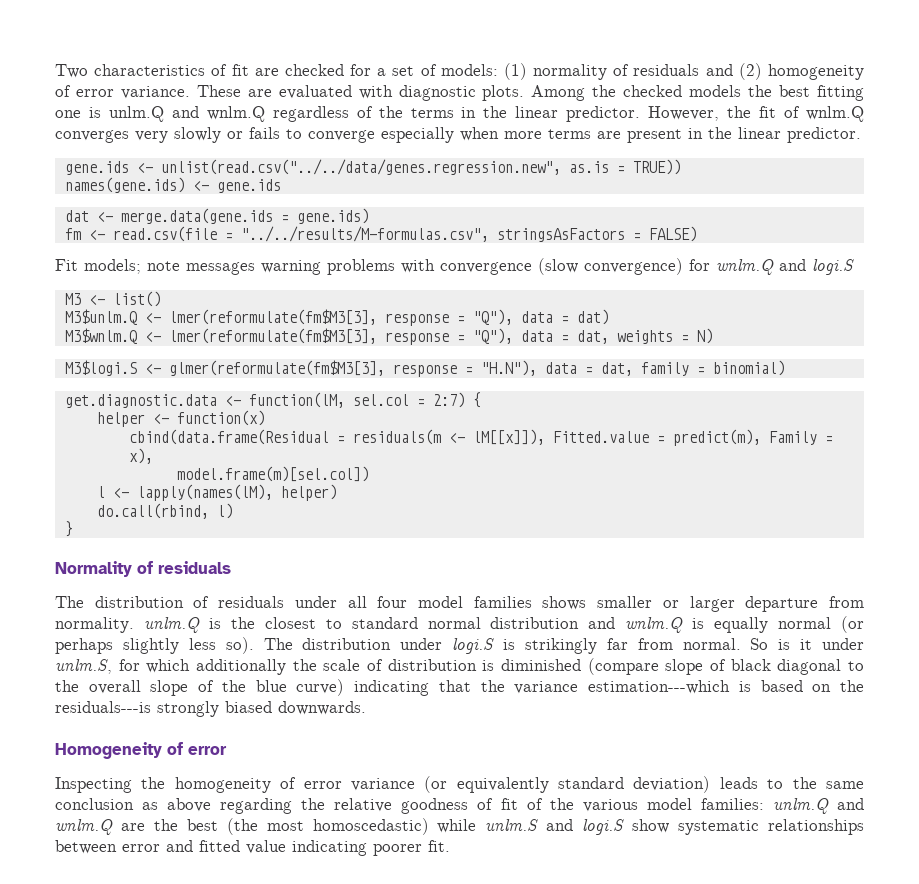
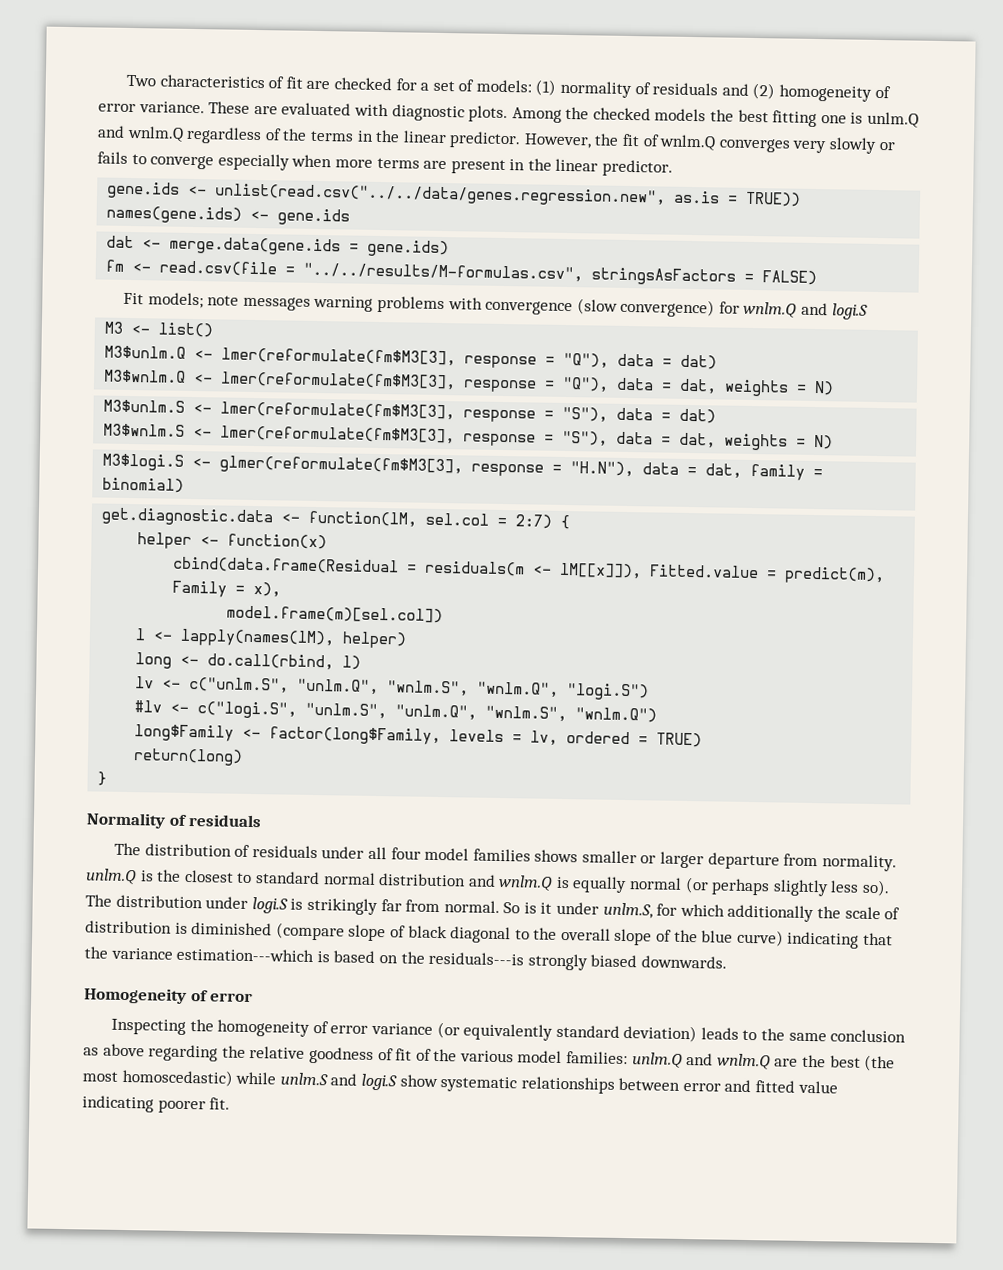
+ M3$unlm.S <- lmer(reformulate(fm$M3[3], response = "S"), data = dat)
+ M3$wnlm.S <- lmer(reformulate(fm$M3[3], response = "S"), data = dat, weights = N)
- do.call(rbind, l)
+ long <- do.call(rbind, l)
+ lv <- c("unlm.S", "unlm.Q", "wnlm.S", "wnlm.Q", "logi.S")
+ #lv <- c("logi.S", "unlm.S", "unlm.Q", "wnlm.S", "wnlm.Q")
+ long$Family <- factor(long$Family, levels = lv, ordered = TRUE)
+ return(long)

